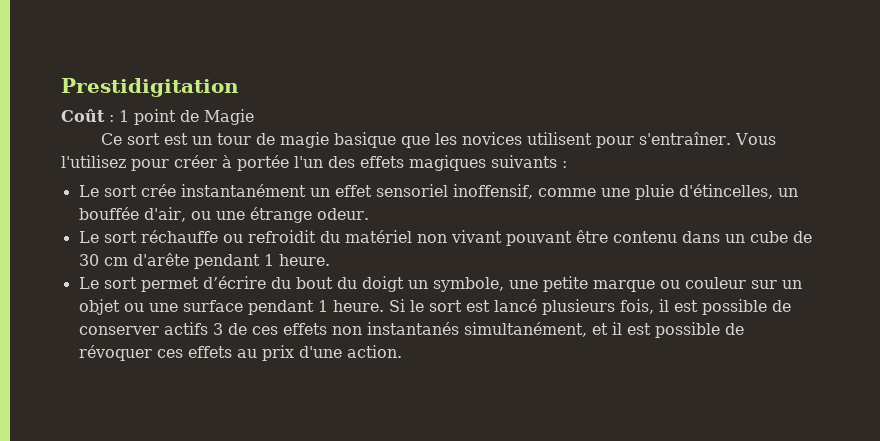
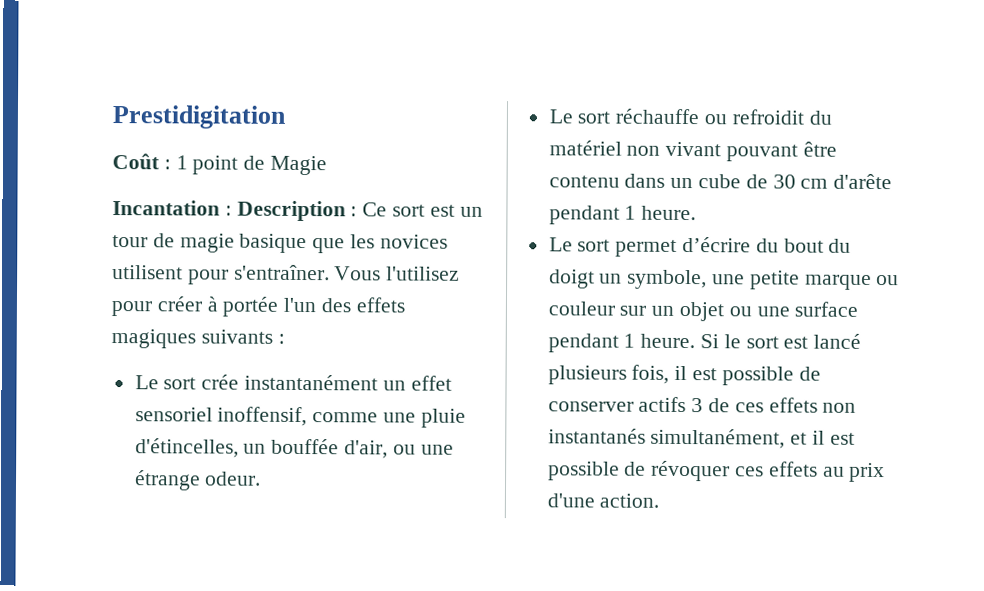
- Ce sort est un tour de magie basique que les novices utilisent pour s'entraîner.
+ Incantation : Description : Ce sort est un tour de magie basique que les novices utilisent pour s'entraîner.

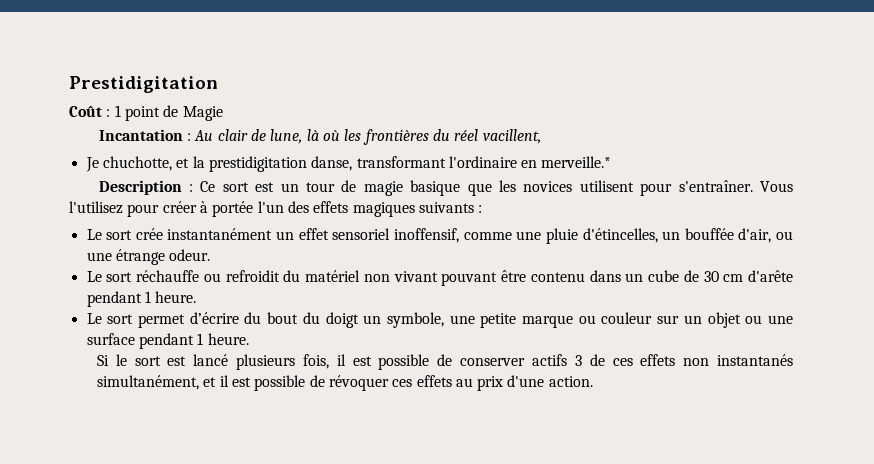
- Incantation : Description : Ce sort est un tour de magie basique que les novices utilisent pour s'entraîner.
+ Incantation : Au clair de lune, là où les frontières du réel vacillent,
+ Je chuchotte, et la prestidigitation danse, transformant l'ordinaire en merveille.*
+ Description : Ce sort est un tour de magie basique que les novices utilisent pour s'entraîner.
- Le sort permet d’écrire du bout du doigt un symbole, une petite marque ou couleur sur un objet ou une surface pendant 1 heure. Si le sort est lancé plusieurs fois, il est possible de conserver actifs 3 de ces effets non instantanés simultanément, et il est possible de révoquer ces effets au prix d'une action.
+ Le sort permet d’écrire du bout du doigt un symbole, une petite marque ou couleur sur un objet ou une surface pendant 1 heure.
+ Si le sort est lancé plusieurs fois, il est possible de conserver actifs 3 de ces effets non instantanés simultanément, et il est possible de révoquer ces effets au prix d'une action.

